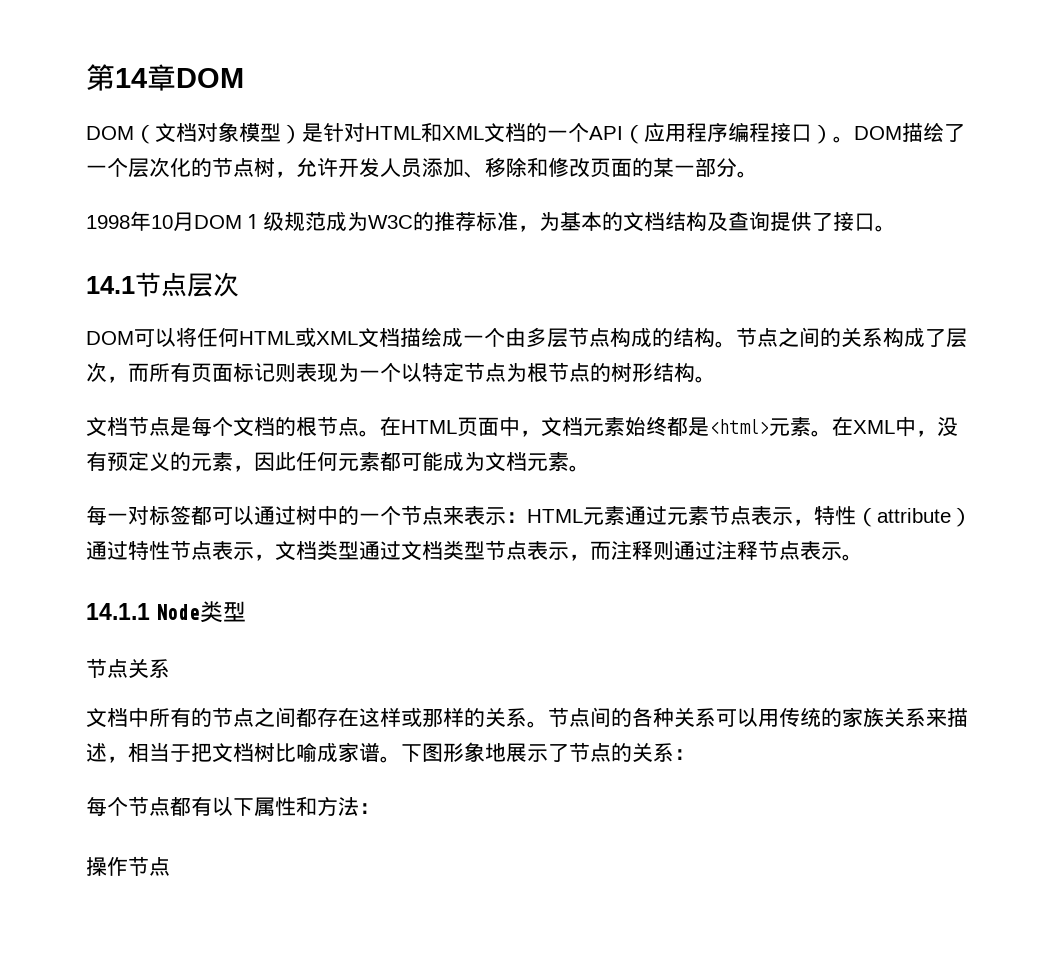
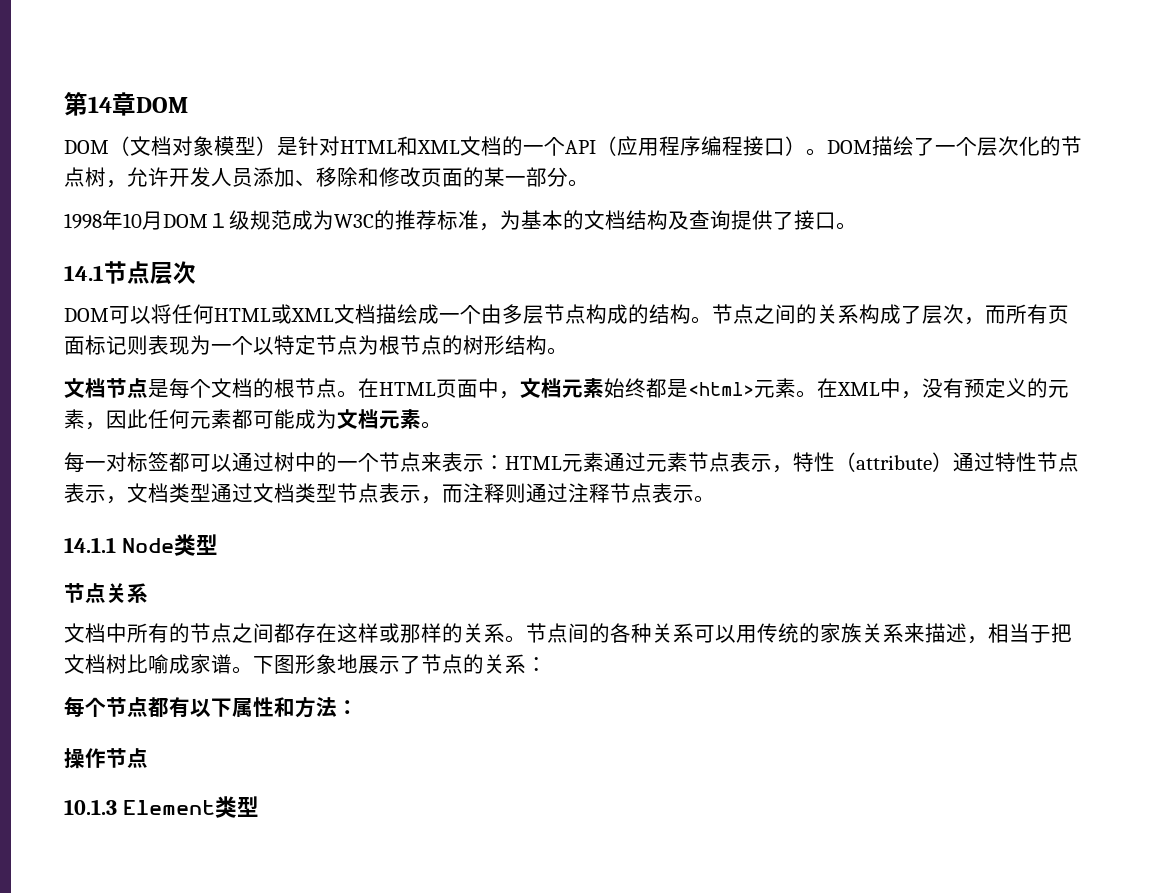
+ 10.1.3 Element类型

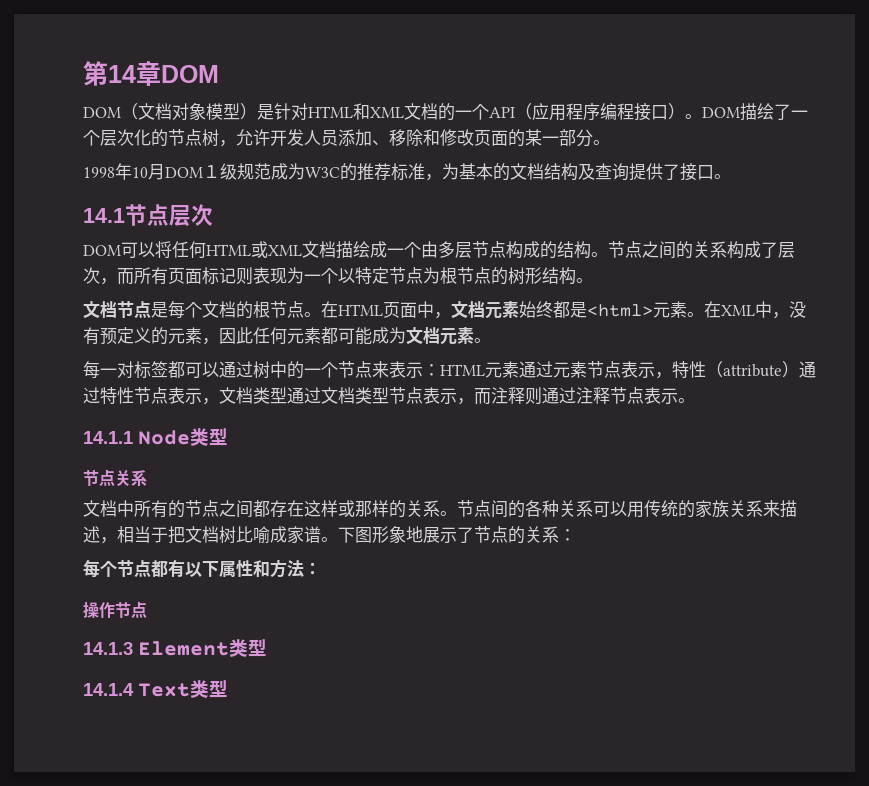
- 10.1.3 Element类型
+ 14.1.3 Element类型
+ 14.1.4 Text类型

